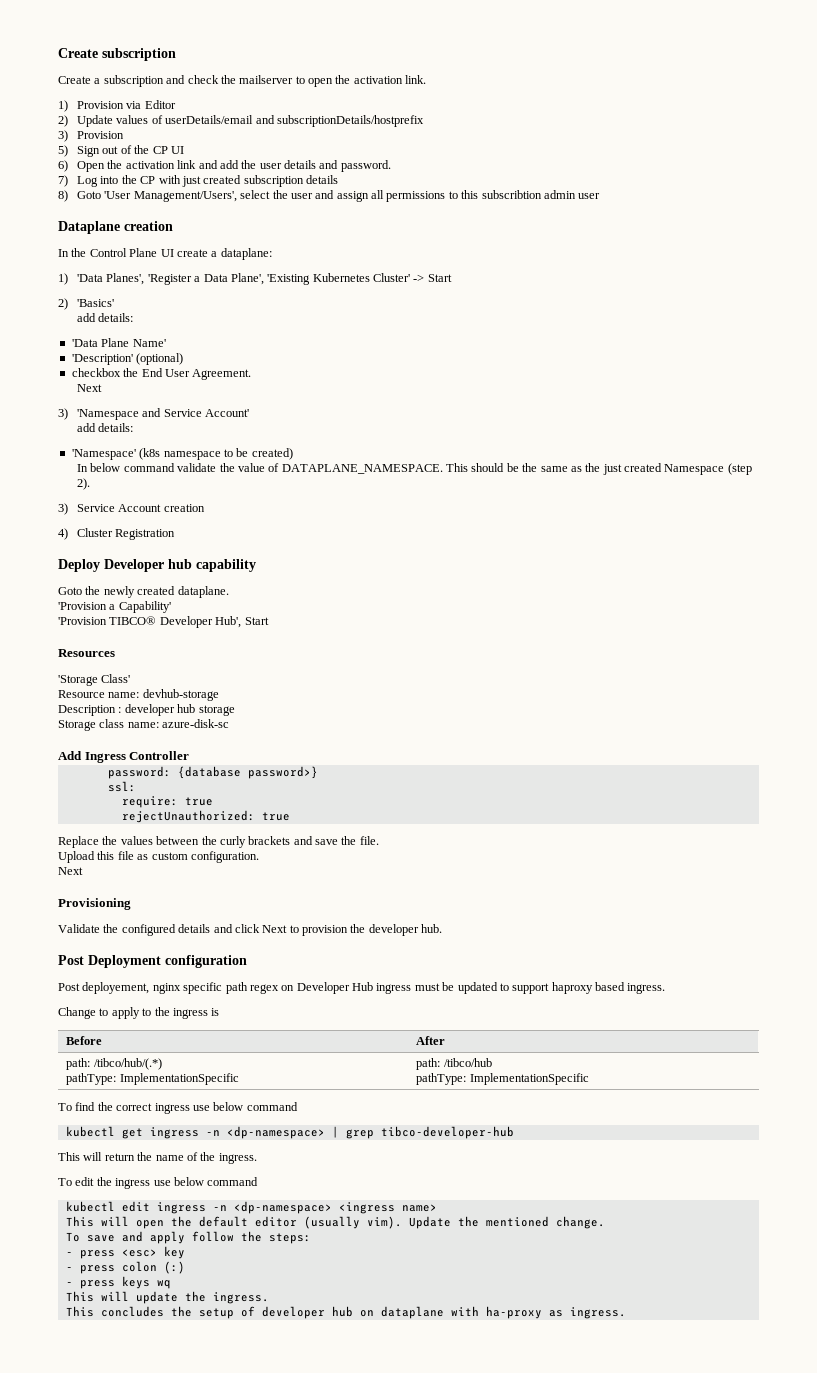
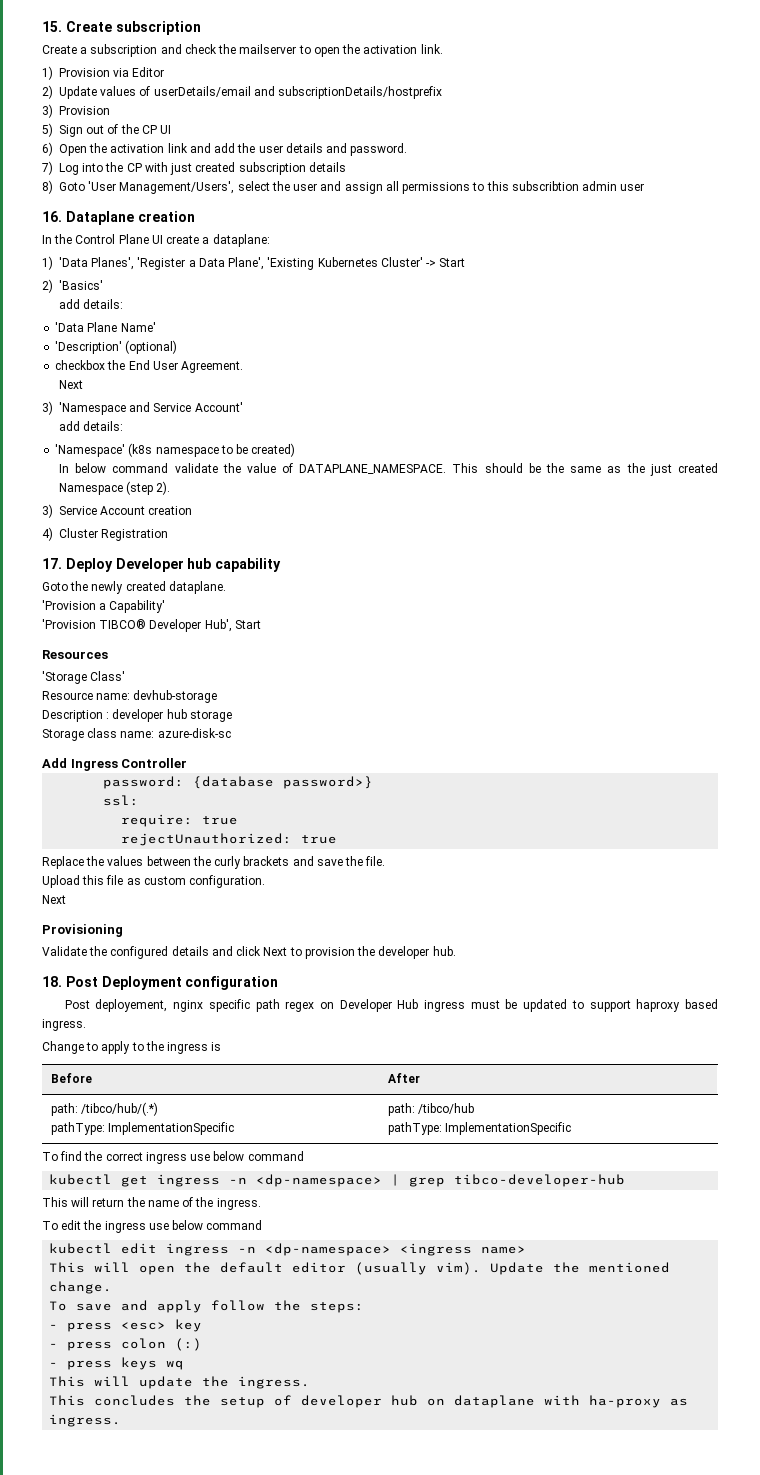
- Create subscription
+ 15. Create subscription
- Dataplane creation
+ 16. Dataplane creation
- Deploy Developer hub capability
+ 17. Deploy Developer hub capability
- Post Deployment configuration
+ 18. Post Deployment configuration

